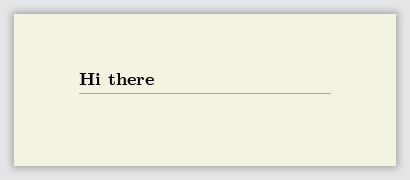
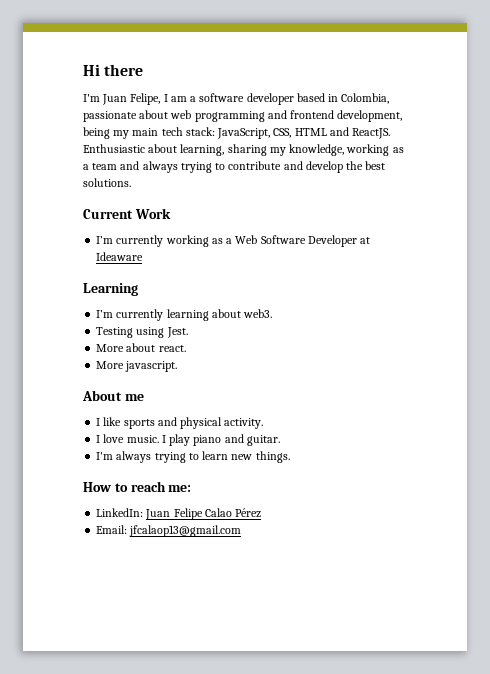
+ I'm Juan Felipe, I am a software developer based in Colombia, passionate about web programming and frontend development, being my main tech stack: JavaScript, CSS, HTML and ReactJS. Enthusiastic about learning, sharing my knowledge, working as a team and always trying to contribute and develop the best solutions.
+ Current Work
+ I’m currently working as a Web Software Developer at Ideaware
+ Learning
+ I’m currently learning about web3.
+ Testing using Jest.
+ More about react.
+ More javascript.
+ About me
+ I like sports and physical activity.
+ I love music. I play piano and guitar.
+ I'm always trying to learn new things.
+ How to reach me:
+ LinkedIn: Juan Felipe Calao Pérez
+ Email: jfcalaop13@gmail.com

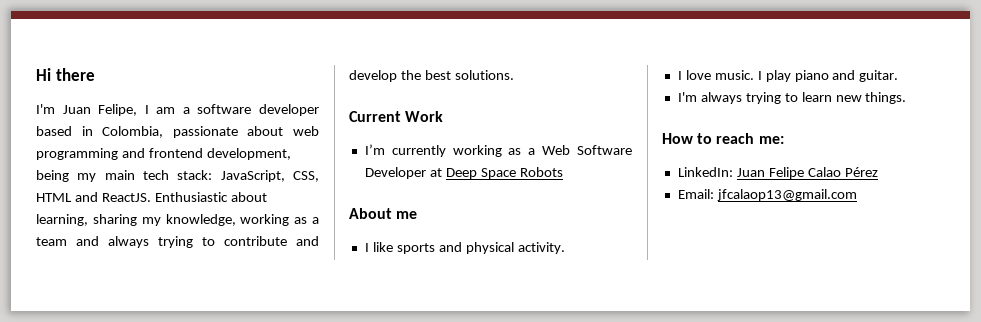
- I’m currently working as a Web Software Developer at Ideaware
- Learning
- I’m currently learning about web3.
- Testing using Jest.
- More about react.
- More javascript.
+ I’m currently working as a Web Software Developer at Deep Space Robots

